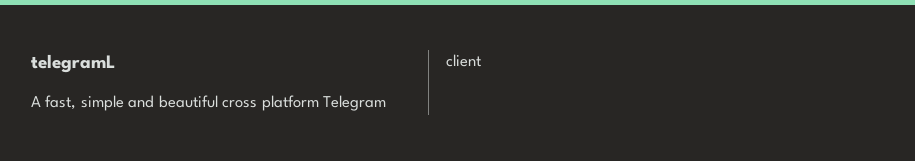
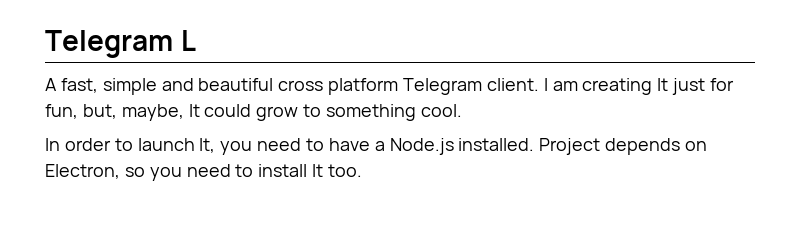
- telegramL
+ Telegram L
- A fast, simple and beautiful cross platform Telegram client
+ A fast, simple and beautiful cross platform Telegram client. I am creating It just for fun, but, maybe, It could grow to something cool.
+ In order to launch It, you need to have a Node.js installed. Project depends on Electron, so you need to install It too.

